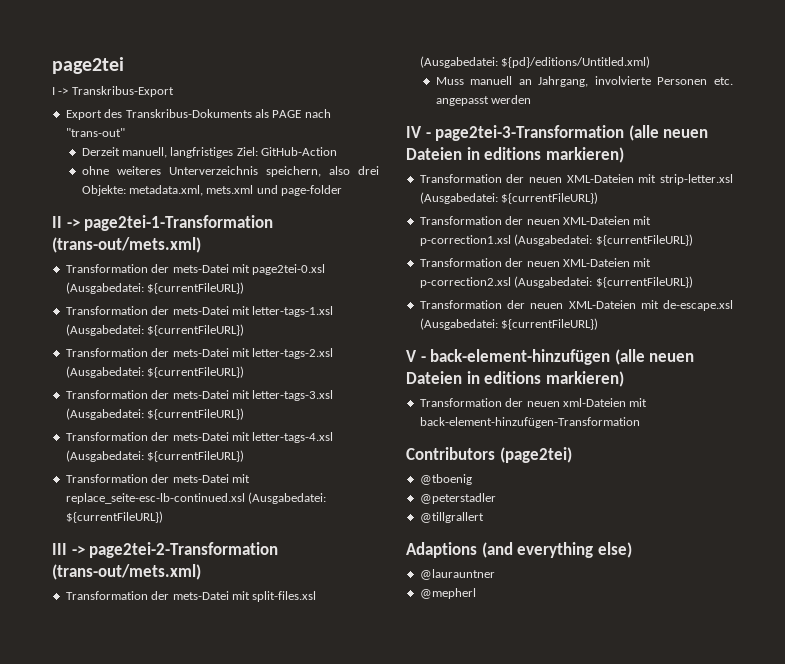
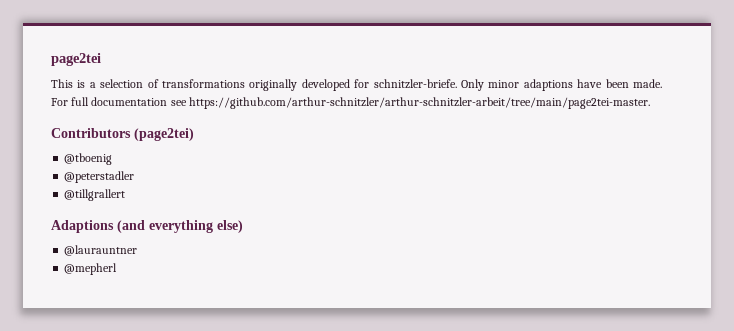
- I -> Transkribus-Export
- Export des Transkribus-Dokuments als PAGE nach "trans-out"
- Derzeit manuell, langfristiges Ziel: GitHub-Action
- ohne weiteres Unterverzeichnis speichern, also drei Objekte: metadata.xml, mets.xml und page-folder
- II -> page2tei-1-Transformation (trans-out/mets.xml)
- Transformation der mets-Datei mit page2tei-0.xsl (Ausgabedatei: ${currentFileURL})
- Transformation der mets-Datei mit letter-tags-1.xsl (Ausgabedatei: ${currentFileURL})
- Transformation der mets-Datei mit letter-tags-2.xsl (Ausgabedatei: ${currentFileURL})
- Transformation der mets-Datei mit letter-tags-3.xsl (Ausgabedatei: ${currentFileURL})
- Transformation der mets-Datei mit letter-tags-4.xsl (Ausgabedatei: ${currentFileURL})
- Transformation der mets-Datei mit replace_seite-esc-lb-continued.xsl (Ausgabedatei: ${currentFileURL})
- III -> page2tei-2-Transformation (trans-out/mets.xml)
- Transformation der mets-Datei mit split-files.xsl (Ausgabedatei: ${pd}/editions/Untitled.xml)
- Muss manuell an Jahrgang, involvierte Personen etc. angepasst werden
- IV - page2tei-3-Transformation (alle neuen Dateien in editions markieren)
- Transformation der neuen XML-Dateien mit strip-letter.xsl (Ausgabedatei: ${currentFileURL})
- Transformation der neuen XML-Dateien mit p-correction1.xsl (Ausgabedatei: ${currentFileURL})
- Transformation der neuen XML-Dateien mit p-correction2.xsl (Ausgabedatei: ${currentFileURL})
- Transformation der neuen XML-Dateien mit de-escape.xsl (Ausgabedatei: ${currentFileURL})
- V - back-element-hinzufügen (alle neuen Dateien in editions markieren)
- Transformation der neuen xml-Dateien mit back-element-hinzufügen-Transformation
+ This is a selection of transformations originally developed for schnitzler-briefe. Only minor adaptions have been made. For full documentation see https://github.com/arthur-schnitzler/arthur-schnitzler-arbeit/tree/main/page2tei-master.

